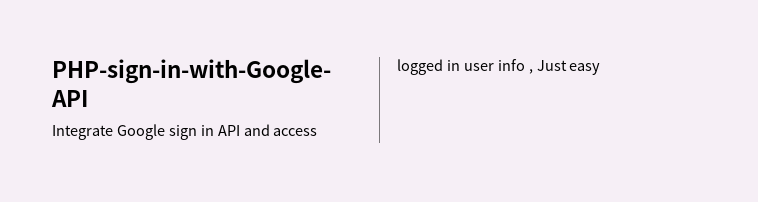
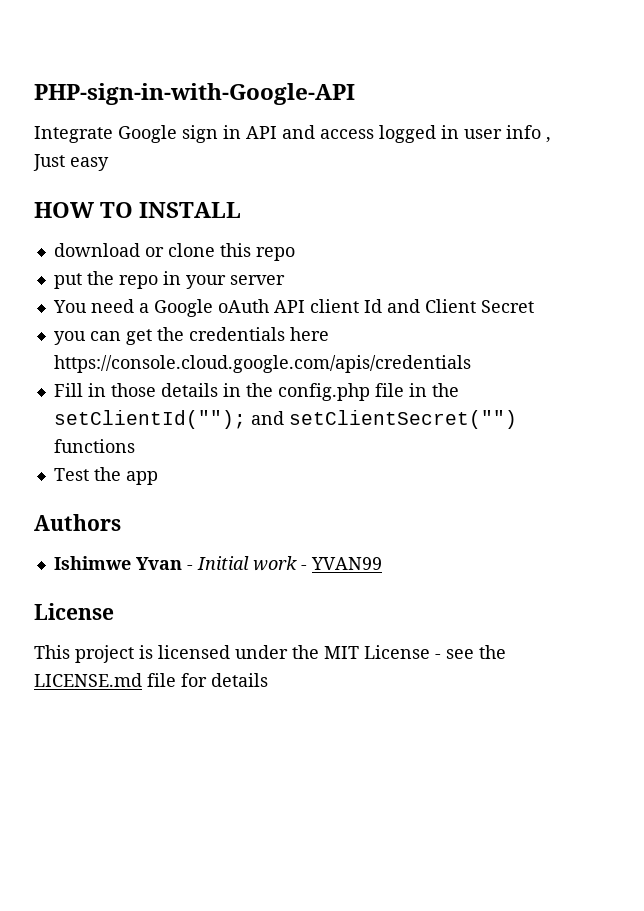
+ HOW TO INSTALL
+ download or clone this repo
+ put the repo in your server
+ You need a Google oAuth API client Id and Client Secret
+ you can get the credentials here https://console.cloud.google.com/apis/credentials
+ Fill in those details in the config.php file in the setClientId(""); and setClientSecret("") functions
+ Test the app
+ Authors
+ Ishimwe Yvan - Initial work - YVAN99
+ License
+ This project is licensed under the MIT License - see the LICENSE.md file for details

